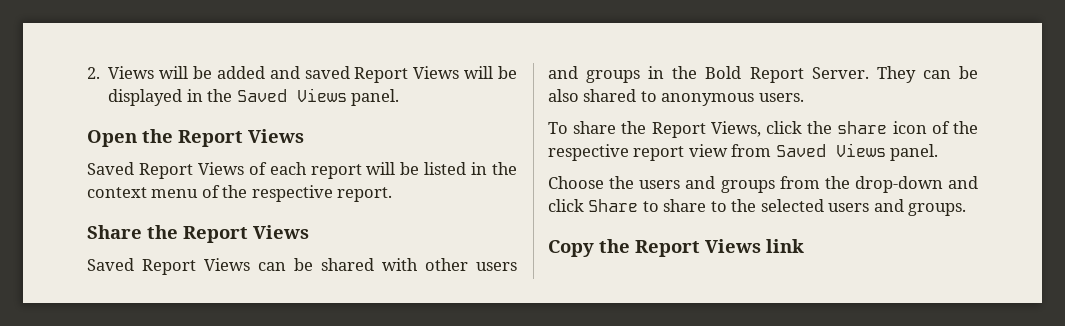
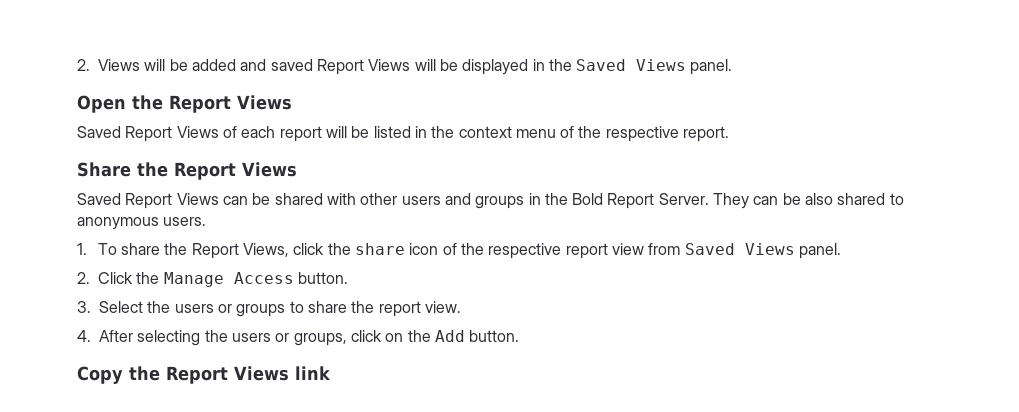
- To share the Report Views, click the share icon of the respective report view from Saved Views panel.
+ 1. To share the Report Views, click the share icon of the respective report view from Saved Views panel.
- Choose the users and groups from the drop-down and click Share to share to the selected users and groups.
+ 2. Click the Manage Access button.
+ 3. Select the users or groups to share the report view.
+ 4. After selecting the users or groups, click on the Add button.

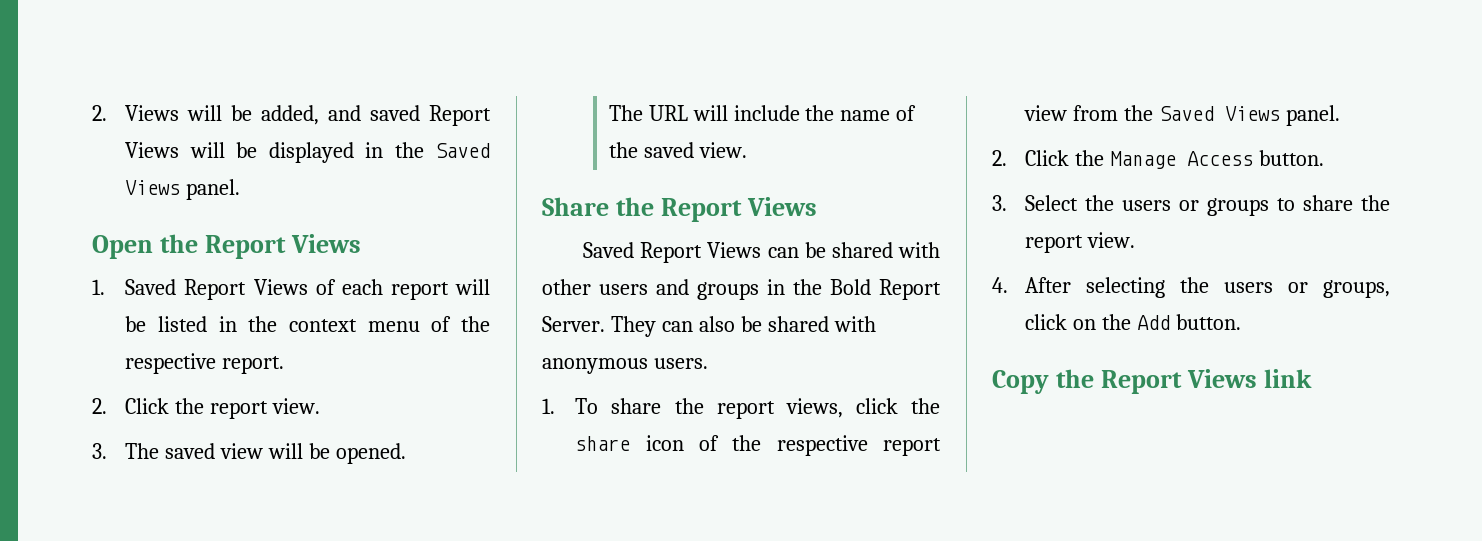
- 2. Views will be added and saved Report Views will be displayed in the Saved Views panel.
+ 2. Views will be added, and saved Report Views will be displayed in the Saved Views panel.
- Saved Report Views of each report will be listed in the context menu of the respective report.
+ 1. Saved Report Views of each report will be listed in the context menu of the respective report.
+ 2. Click the report view.
+ 3. The saved view will be opened.
+ The URL will include the name of the saved view.
- They can be also shared to anonymous users.
+ They can also be shared with anonymous users.
- 1. To share the Report Views, click the share icon of the respective report view from Saved Views panel.
+ 1. To share the report views, click the share icon of the respective report view from the Saved Views panel.

